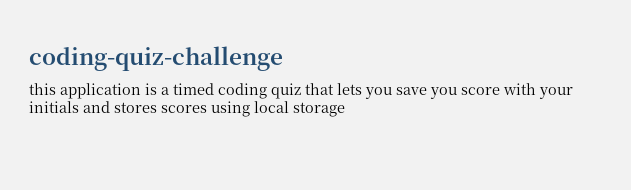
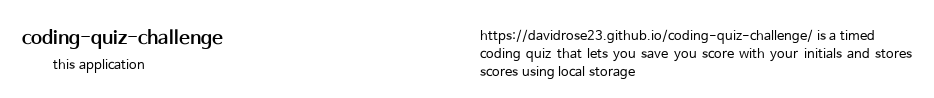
- this application is a timed coding quiz that lets you save you score with your initials and stores scores using local storage
+ this application https://davidrose23.github.io/coding-quiz-challenge/ is a timed coding quiz that lets you save you score with your initials and stores scores using local storage

